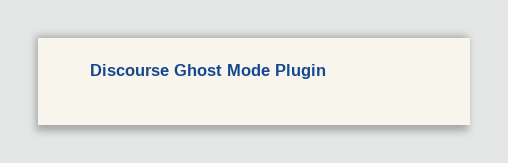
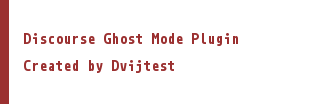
+ Created by Dvijtest

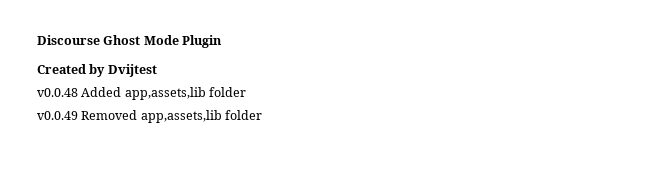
+ v0.0.48 Added app,assets,lib folder
+ v0.0.49 Removed app,assets,lib folder

